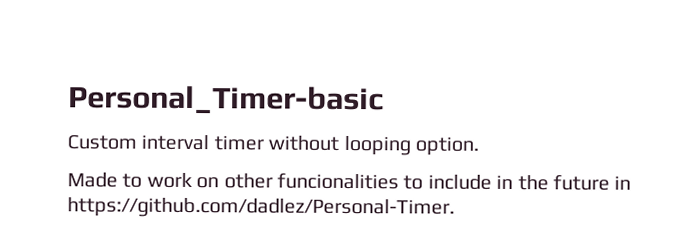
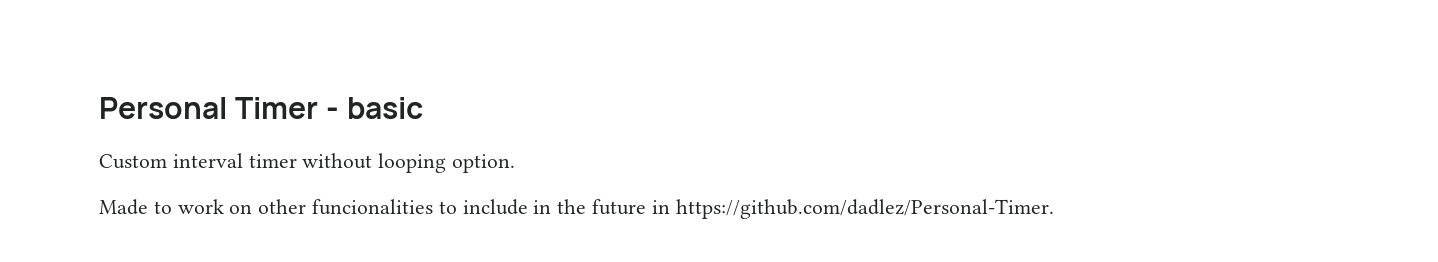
- Personal_Timer-basic
+ Personal Timer - basic

